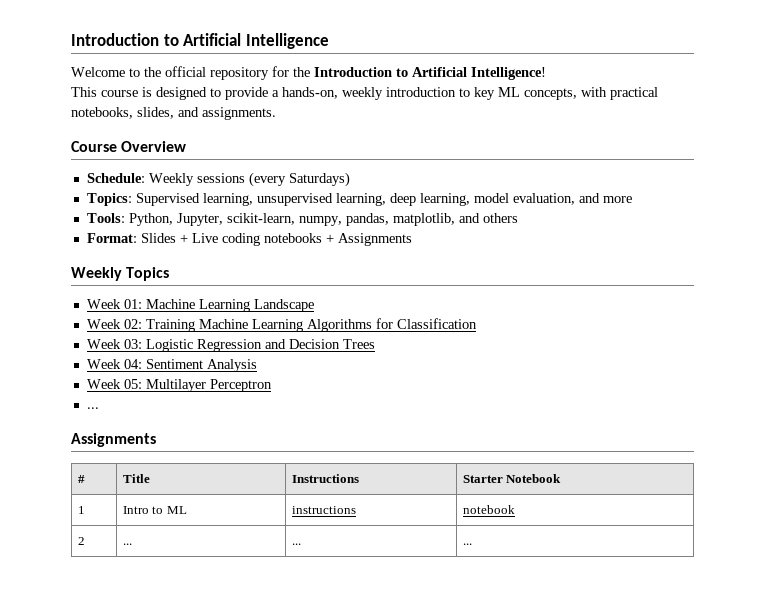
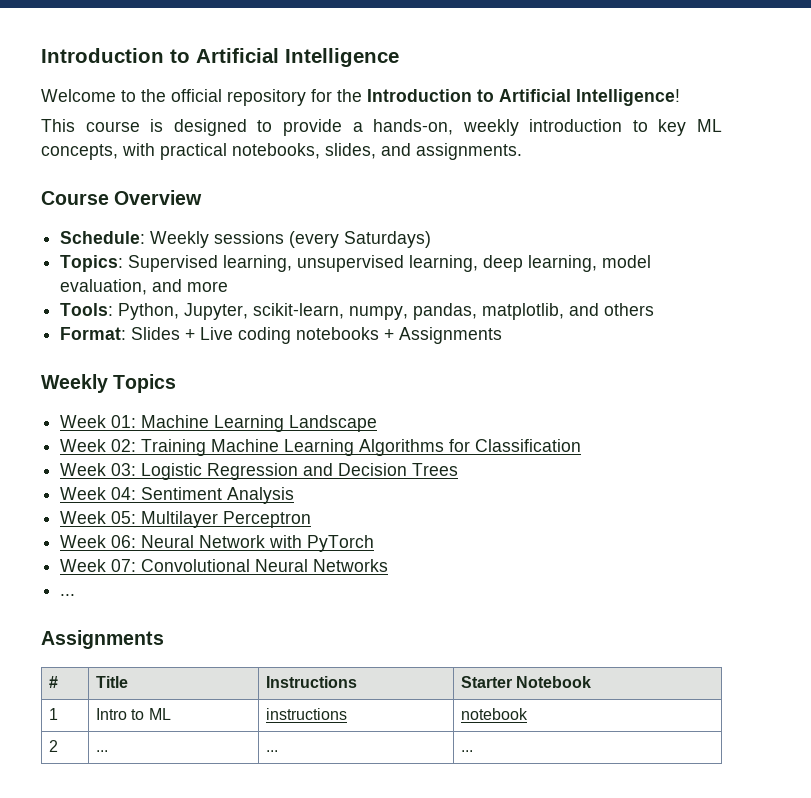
+ Week 06: Neural Network with PyTorch
+ Week 07: Convolutional Neural Networks

